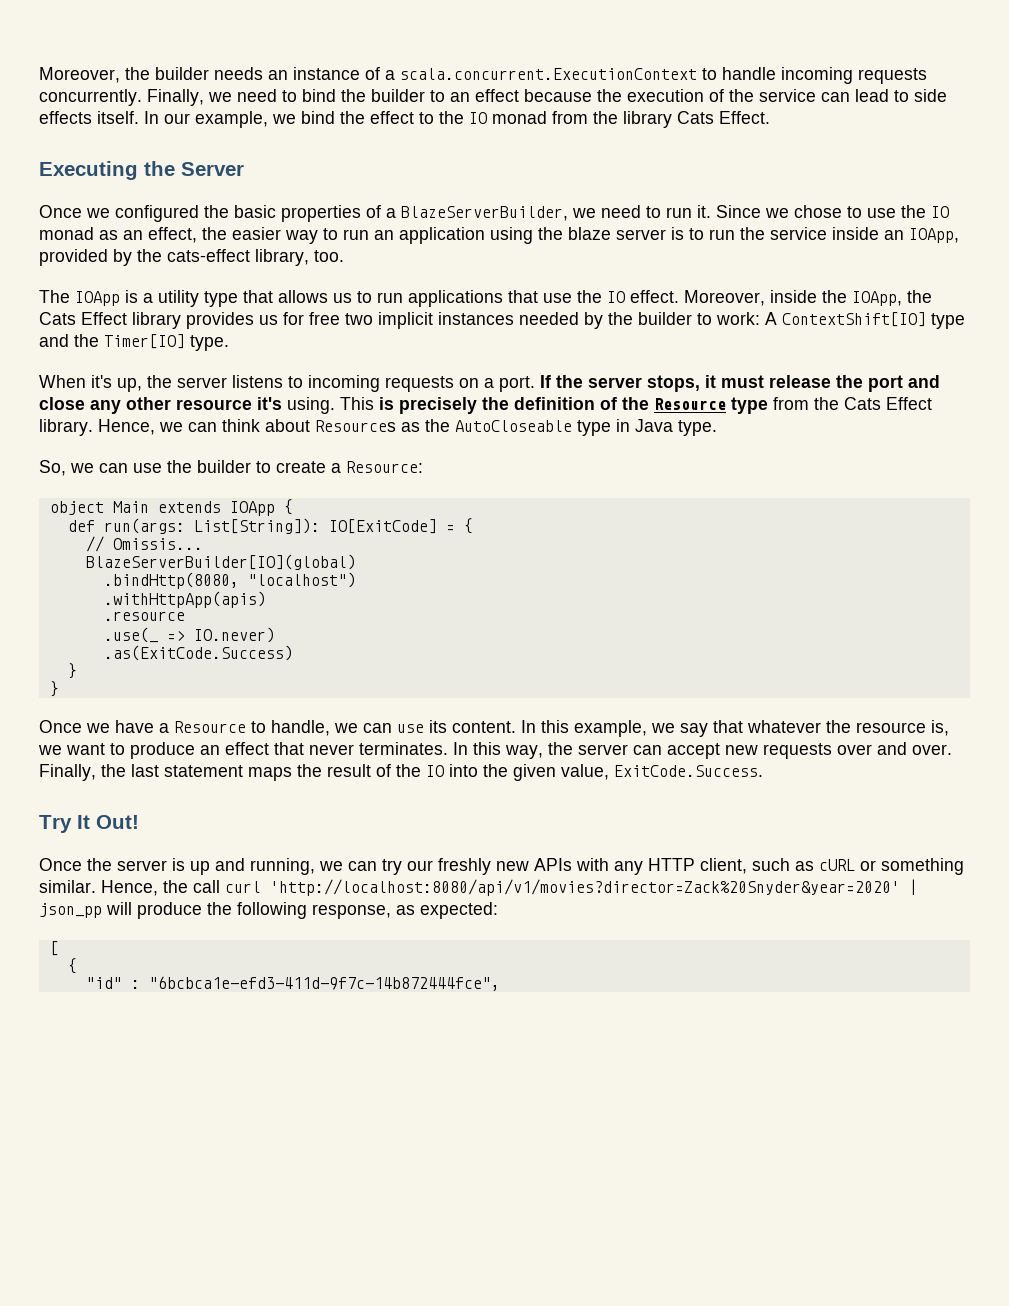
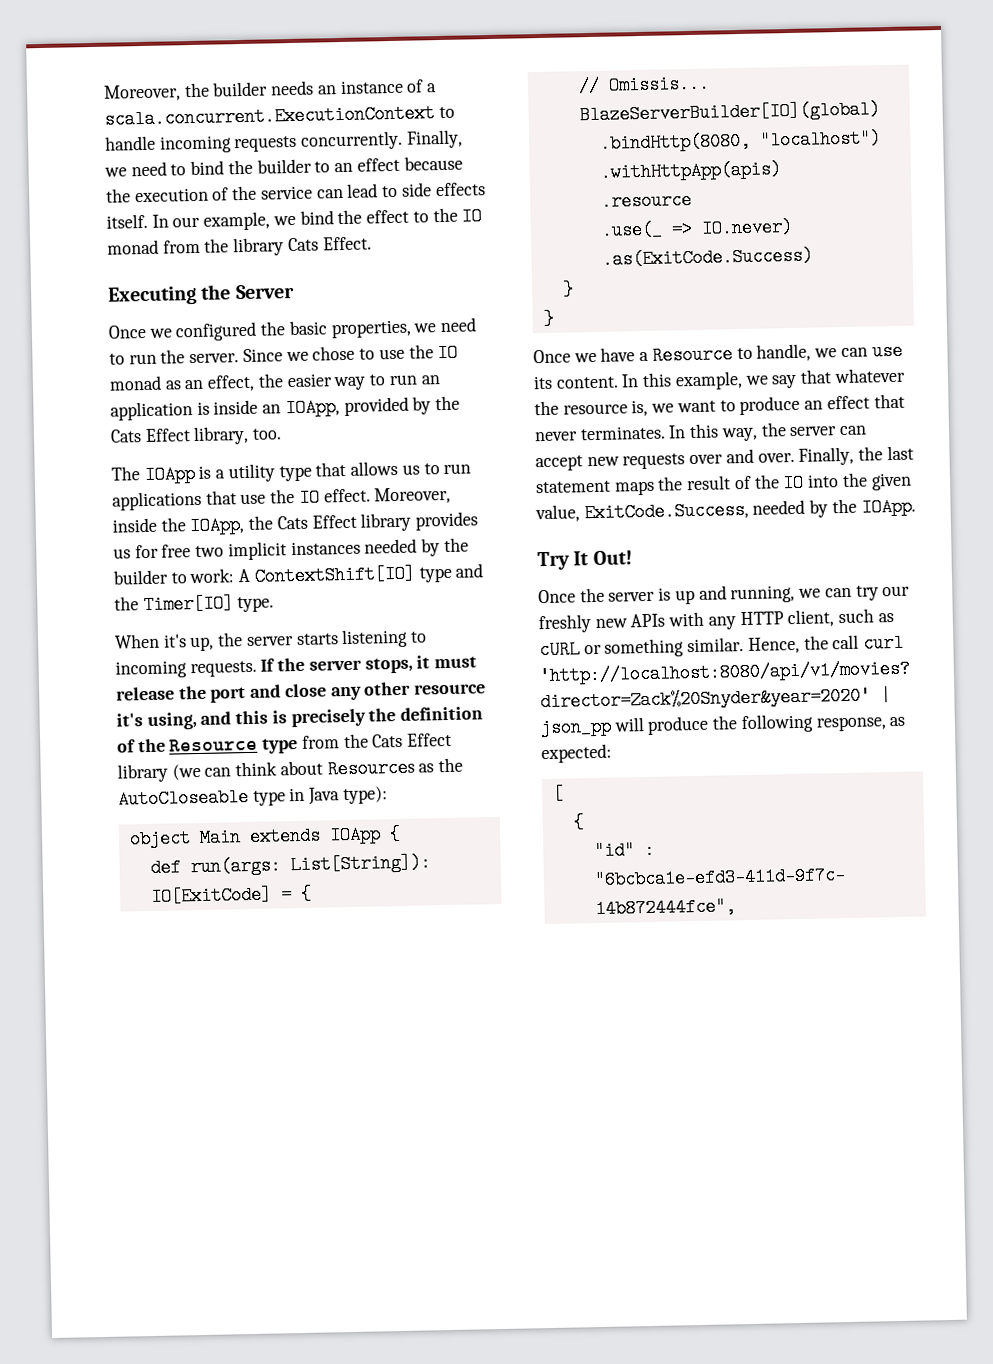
- Once we configured the basic properties of a BlazeServerBuilder, we need to run it.
+ Once we configured the basic properties, we need to run the server.
- Since we chose to use the IO monad as an effect, the easier way to run an application using the blaze server is to run the service inside an IOApp, provided by the cats-effect library, too.
+ Since we chose to use the IO monad as an effect, the easier way to run an application is inside an IOApp, provided by the Cats Effect library, too.
- When it's up, the server listens to incoming requests on a port.
+ When it's up, the server starts listening to incoming requests.
- If the server stops, it must release the port and close any other resource it's using. This is precisely the definition of the Resource type from the Cats Effect library. Hence, we can think about Resources as the AutoCloseable type in Java type.
- So, we can use the builder to create a Resource:
+ If the server stops, it must release the port and close any other resource it's using, and this is precisely the definition of the Resource type from the Cats Effect library (we can think about Resources as the AutoCloseable type in Java type):
- Finally, the last statement maps the result of the IO into the given value, ExitCode.Success.
+ Finally, the last statement maps the result of the IO into the given value, ExitCode.Success, needed by the IOApp.

